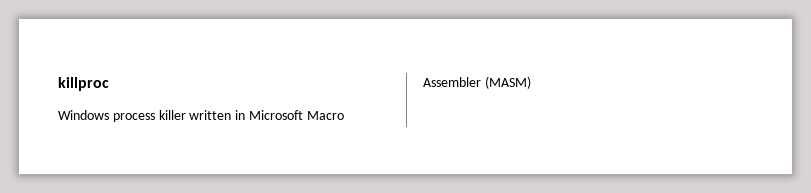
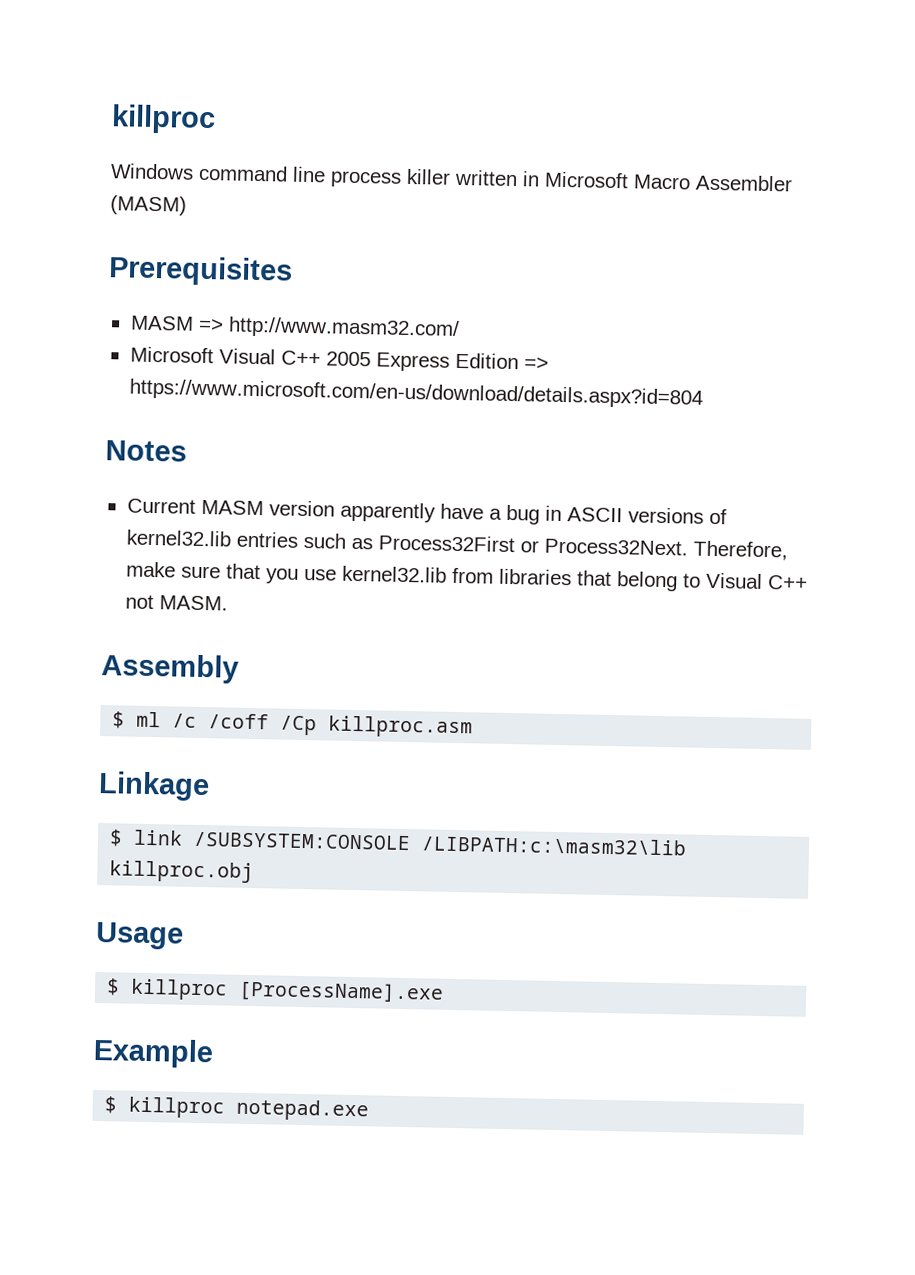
- Windows process killer written in Microsoft Macro Assembler (MASM)
+ Windows command line process killer written in Microsoft Macro Assembler (MASM)
+ Prerequisites
+ MASM => http://www.masm32.com/
+ Microsoft Visual C++ 2005 Express Edition => https://www.microsoft.com/en-us/download/details.aspx?id=804
+ Notes
+ Current MASM version apparently have a bug in ASCII versions of kernel32.lib entries such as Process32First or Process32Next. Therefore, make sure that you use kernel32.lib from libraries that belong to Visual C++ not MASM.
+ Assembly
+ $ ml /c /coff /Cp killproc.asm
+ Linkage
+ $ link /SUBSYSTEM:CONSOLE /LIBPATH:c:\masm32\lib killproc.obj
+ Usage
+ $ killproc [ProcessName].exe
+ Example
+ $ killproc notepad.exe

